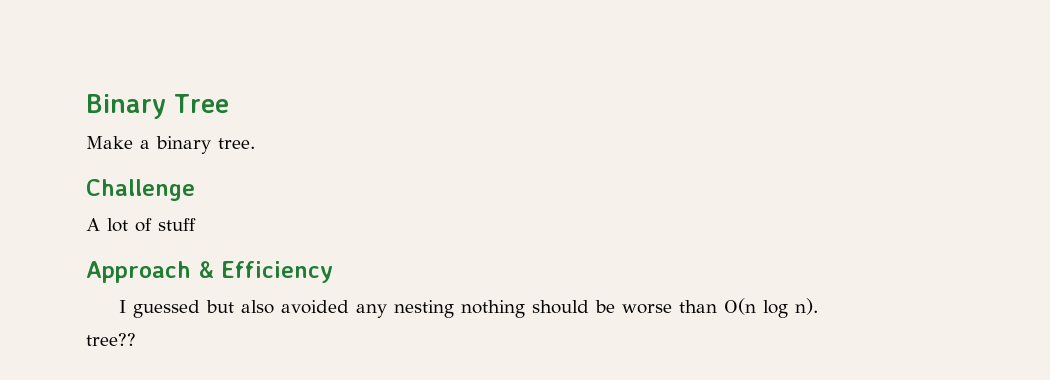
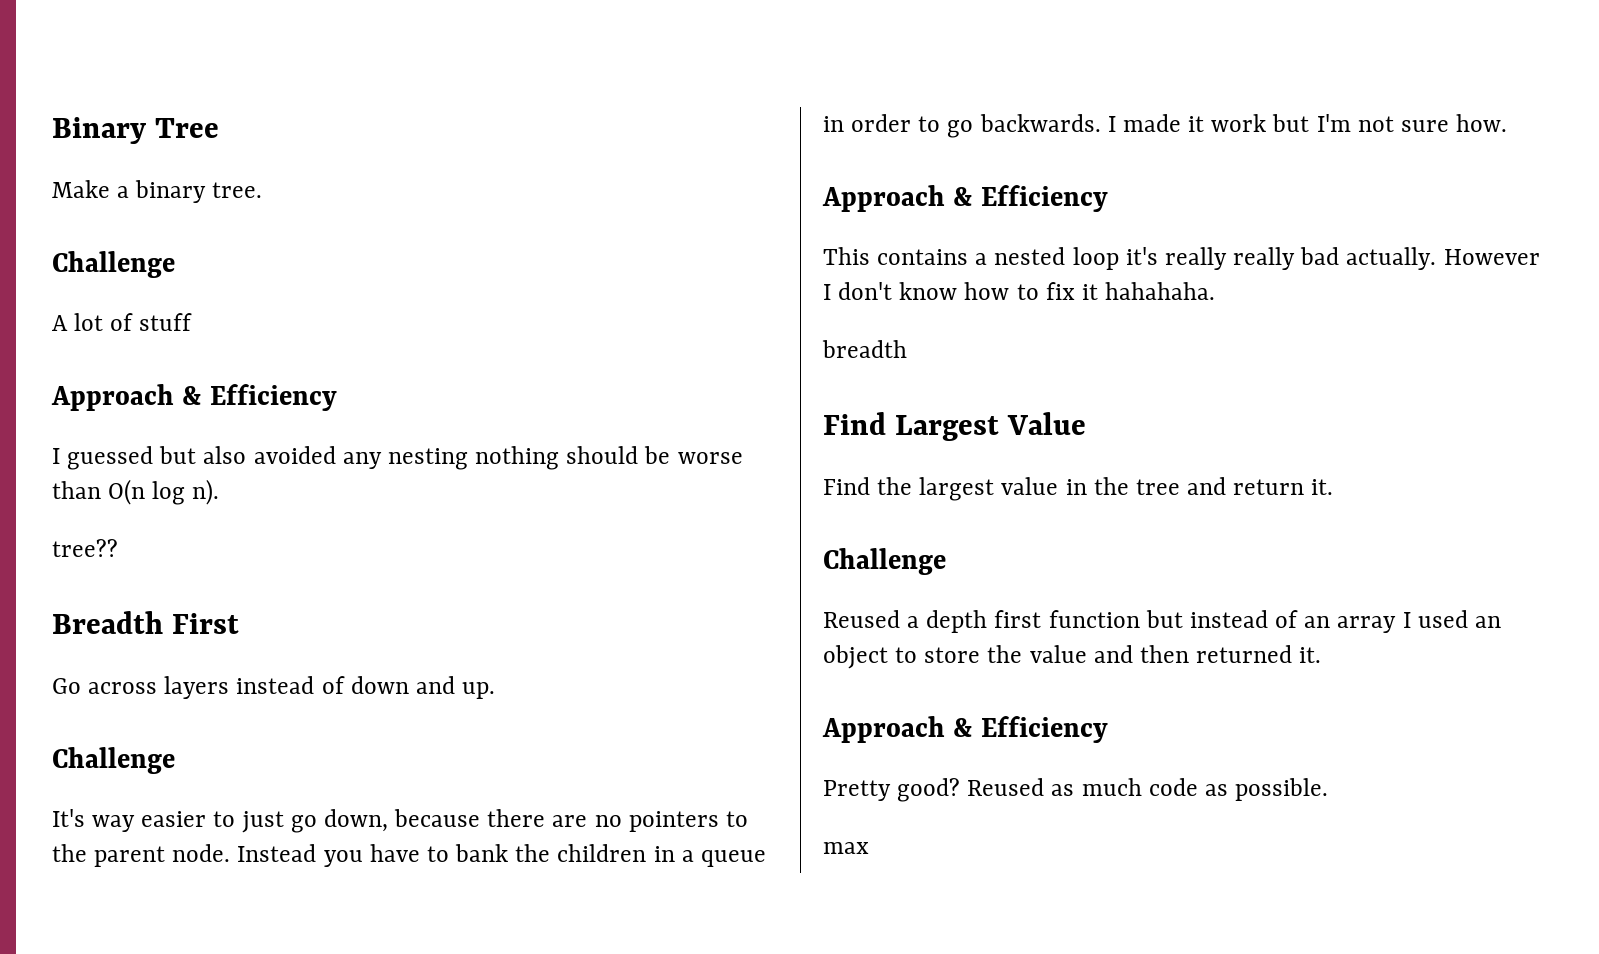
+ Breadth First
+ Go across layers instead of down and up.
+ Challenge
+ It's way easier to just go down, because there are no pointers to the parent node. Instead you have to bank the children in a queue in order to go backwards. I made it work but I'm not sure how.
+ Approach & Efficiency
+ This contains a nested loop it's really really bad actually. However I don't know how to fix it hahahaha.
+ breadth
+ Find Largest Value
+ Find the largest value in the tree and return it.
+ Challenge
+ Reused a depth first function but instead of an array I used an object to store the value and then returned it.
+ Approach & Efficiency
+ Pretty good? Reused as much code as possible.
+ max

